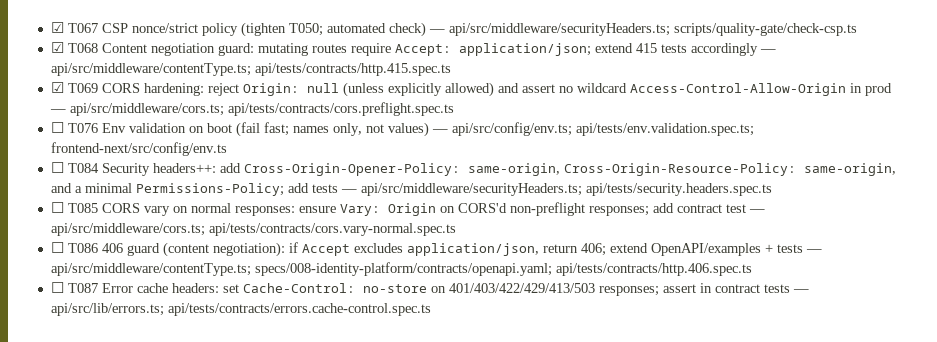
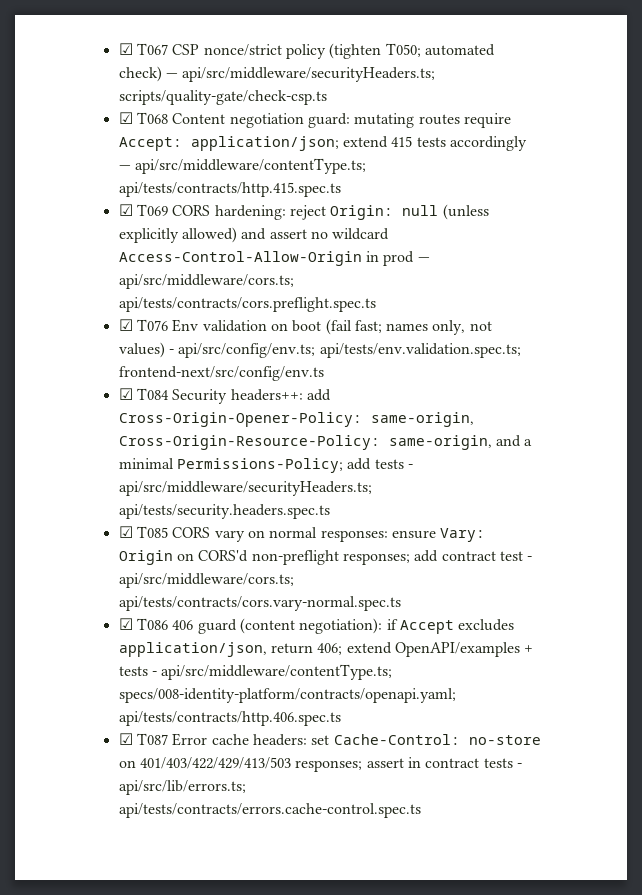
- ☐ T076 Env validation on boot (fail fast; names only, not values) — api/src/config/env.ts; api/tests/env.validation.spec.ts; frontend-next/src/config/env.ts
+ ☑ T076 Env validation on boot (fail fast; names only, not values) - api/src/config/env.ts; api/tests/env.validation.spec.ts; frontend-next/src/config/env.ts
- ☐ T084 Security headers++: add Cross-Origin-Opener-Policy: same-origin, Cross-Origin-Resource-Policy: same-origin, and a minimal Permissions-Policy; add tests — api/src/middleware/securityHeaders.ts; api/tests/security.headers.spec.ts
+ ☑ T084 Security headers++: add Cross-Origin-Opener-Policy: same-origin, Cross-Origin-Resource-Policy: same-origin, and a minimal Permissions-Policy; add tests - api/src/middleware/securityHeaders.ts; api/tests/security.headers.spec.ts
- ☐ T085 CORS vary on normal responses: ensure Vary: Origin on CORS'd non-preflight responses; add contract test — api/src/middleware/cors.ts; api/tests/contracts/cors.vary-normal.spec.ts
+ ☑ T085 CORS vary on normal responses: ensure Vary: Origin on CORS'd non-preflight responses; add contract test - api/src/middleware/cors.ts; api/tests/contracts/cors.vary-normal.spec.ts
- ☐ T086 406 guard (content negotiation): if Accept excludes application/json, return 406; extend OpenAPI/examples + tests — api/src/middleware/contentType.ts; specs/008-identity-platform/contracts/openapi.yaml; api/tests/contracts/http.406.spec.ts
+ ☑ T086 406 guard (content negotiation): if Accept excludes application/json, return 406; extend OpenAPI/examples + tests - api/src/middleware/contentType.ts; specs/008-identity-platform/contracts/openapi.yaml; api/tests/contracts/http.406.spec.ts
- ☐ T087 Error cache headers: set Cache-Control: no-store on 401/403/422/429/413/503 responses; assert in contract tests — api/src/lib/errors.ts; api/tests/contracts/errors.cache-control.spec.ts
+ ☑ T087 Error cache headers: set Cache-Control: no-store on 401/403/422/429/413/503 responses; assert in contract tests - api/src/lib/errors.ts; api/tests/contracts/errors.cache-control.spec.ts

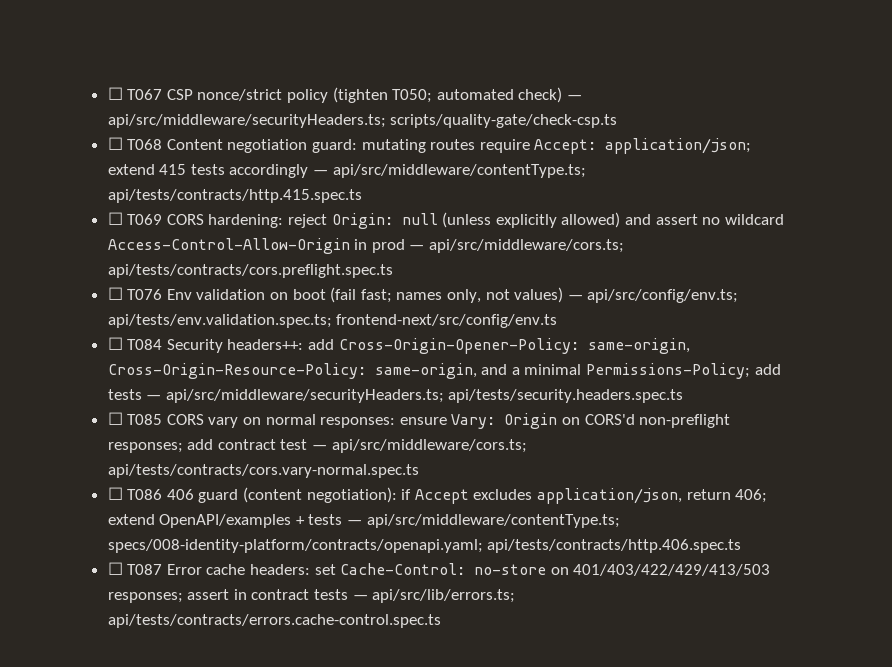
- ☑ T067 CSP nonce/strict policy (tighten T050; automated check) — api/src/middleware/securityHeaders.ts; scripts/quality-gate/check-csp.ts
+ ☐ T067 CSP nonce/strict policy (tighten T050; automated check) — api/src/middleware/securityHeaders.ts; scripts/quality-gate/check-csp.ts
- ☑ T068 Content negotiation guard: mutating routes require Accept: application/json; extend 415 tests accordingly — api/src/middleware/contentType.ts; api/tests/contracts/http.415.spec.ts
+ ☐ T068 Content negotiation guard: mutating routes require Accept: application/json; extend 415 tests accordingly — api/src/middleware/contentType.ts; api/tests/contracts/http.415.spec.ts
- ☑ T069 CORS hardening: reject Origin: null (unless explicitly allowed) and assert no wildcard Access-Control-Allow-Origin in prod — api/src/middleware/cors.ts; api/tests/contracts/cors.preflight.spec.ts
+ ☐ T069 CORS hardening: reject Origin: null (unless explicitly allowed) and assert no wildcard Access-Control-Allow-Origin in prod — api/src/middleware/cors.ts; api/tests/contracts/cors.preflight.spec.ts
- ☑ T076 Env validation on boot (fail fast; names only, not values) - api/src/config/env.ts; api/tests/env.validation.spec.ts; frontend-next/src/config/env.ts
+ ☐ T076 Env validation on boot (fail fast; names only, not values) — api/src/config/env.ts; api/tests/env.validation.spec.ts; frontend-next/src/config/env.ts
- ☑ T084 Security headers++: add Cross-Origin-Opener-Policy: same-origin, Cross-Origin-Resource-Policy: same-origin, and a minimal Permissions-Policy; add tests - api/src/middleware/securityHeaders.ts; api/tests/security.headers.spec.ts
+ ☐ T084 Security headers++: add Cross-Origin-Opener-Policy: same-origin, Cross-Origin-Resource-Policy: same-origin, and a minimal Permissions-Policy; add tests — api/src/middleware/securityHeaders.ts; api/tests/security.headers.spec.ts
- ☑ T085 CORS vary on normal responses: ensure Vary: Origin on CORS'd non-preflight responses; add contract test - api/src/middleware/cors.ts; api/tests/contracts/cors.vary-normal.spec.ts
+ ☐ T085 CORS vary on normal responses: ensure Vary: Origin on CORS'd non-preflight responses; add contract test — api/src/middleware/cors.ts; api/tests/contracts/cors.vary-normal.spec.ts
- ☑ T086 406 guard (content negotiation): if Accept excludes application/json, return 406; extend OpenAPI/examples + tests - api/src/middleware/contentType.ts; specs/008-identity-platform/contracts/openapi.yaml; api/tests/contracts/http.406.spec.ts
+ ☐ T086 406 guard (content negotiation): if Accept excludes application/json, return 406; extend OpenAPI/examples + tests — api/src/middleware/contentType.ts; specs/008-identity-platform/contracts/openapi.yaml; api/tests/contracts/http.406.spec.ts
- ☑ T087 Error cache headers: set Cache-Control: no-store on 401/403/422/429/413/503 responses; assert in contract tests - api/src/lib/errors.ts; api/tests/contracts/errors.cache-control.spec.ts
+ ☐ T087 Error cache headers: set Cache-Control: no-store on 401/403/422/429/413/503 responses; assert in contract tests — api/src/lib/errors.ts; api/tests/contracts/errors.cache-control.spec.ts

